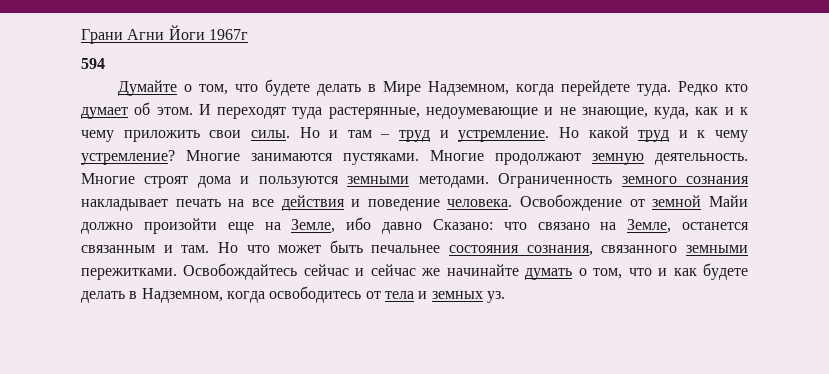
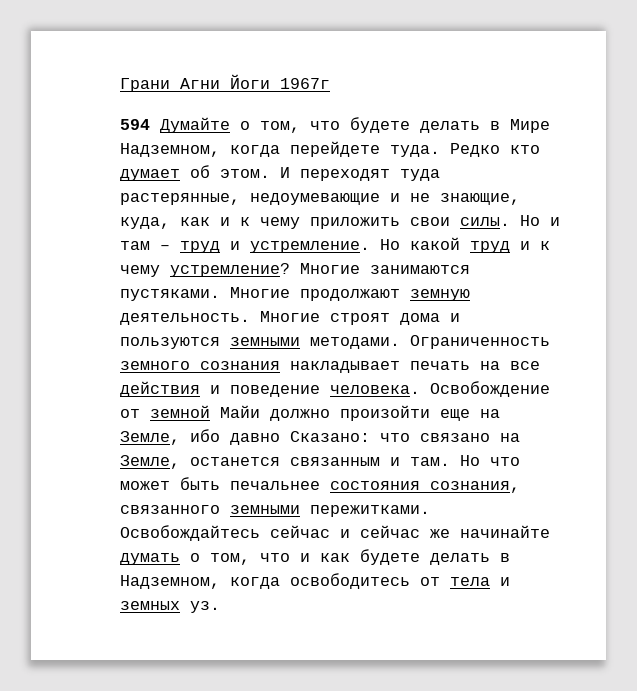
- 594
- Думайте о том, что будете делать в Мире Надземном, когда перейдете туда.
+ 594 Думайте о том, что будете делать в Мире Надземном, когда перейдете туда.

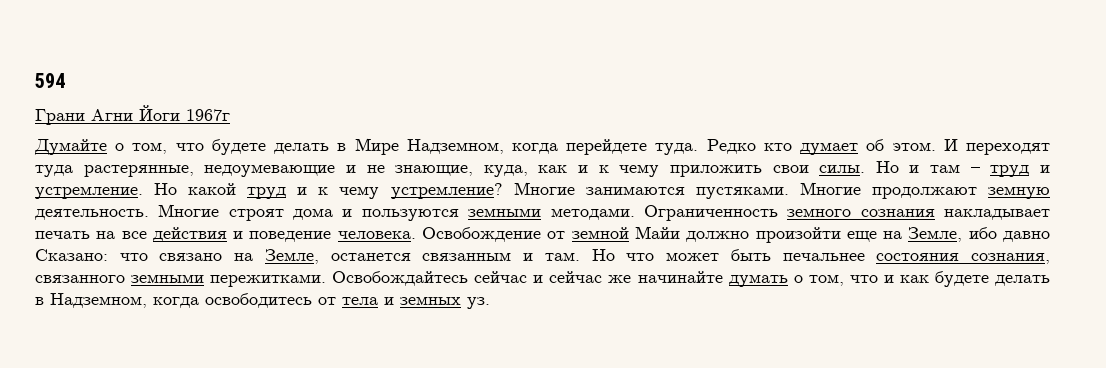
+ 594
- 594 Думайте о том, что будете делать в Мире Надземном, когда перейдете туда.
+ Думайте о том, что будете делать в Мире Надземном, когда перейдете туда.

